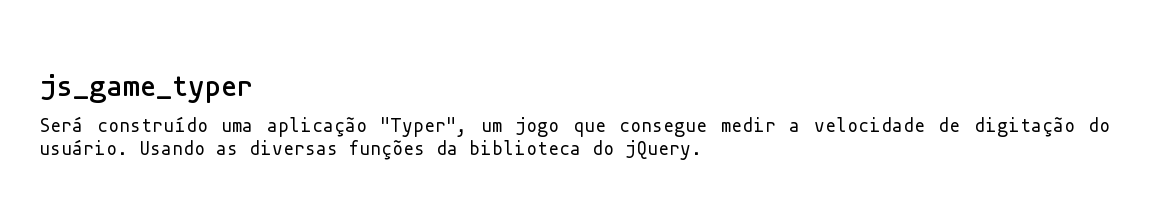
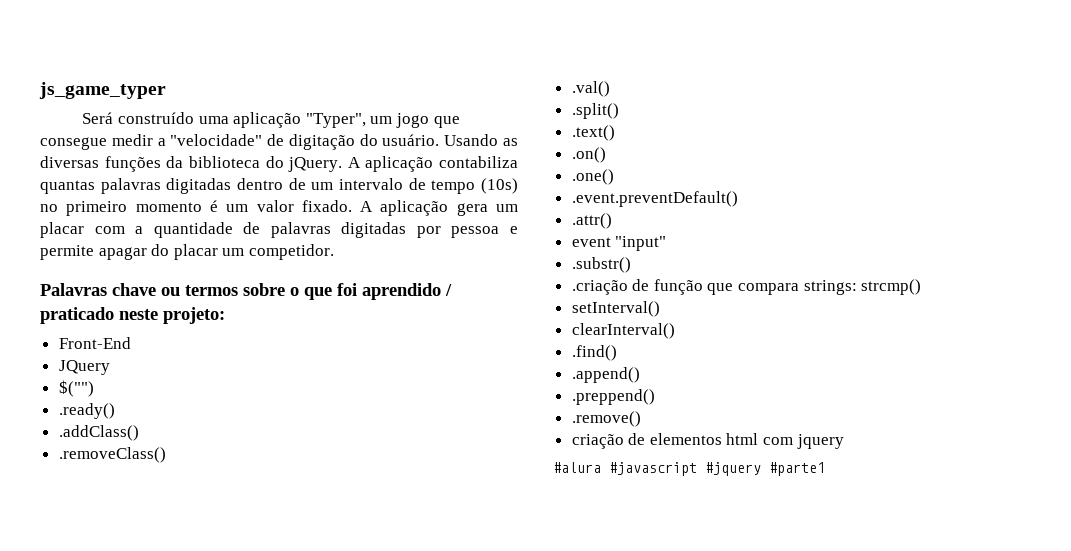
- Será construído uma aplicação "Typer", um jogo que consegue medir a velocidade de digitação do usuário.
+ Será construído uma aplicação "Typer", um jogo que consegue medir a "velocidade" de digitação do usuário.
+ A aplicação contabiliza quantas palavras digitadas dentro de um intervalo de tempo (10s) no primeiro momento é um valor fixado. A aplicação gera um placar com a quantidade de palavras digitadas por pessoa e permite apagar do placar um competidor.
+ Palavras chave ou termos sobre o que foi aprendido / praticado neste projeto:
+ Front-End
+ JQuery
+ $("")
+ .ready()
+ .addClass()
+ .removeClass()
+ .val()
+ .split()
+ .text()
+ .on()
+ .one()
+ .event.preventDefault()
+ .attr()
+ event "input"
+ .substr()
+ .criação de função que compara strings: strcmp()
+ setInterval()
+ clearInterval()
+ .find()
+ .append()
+ .preppend()
+ .remove()
+ criação de elementos html com jquery
+ #alura #javascript #jquery #parte1

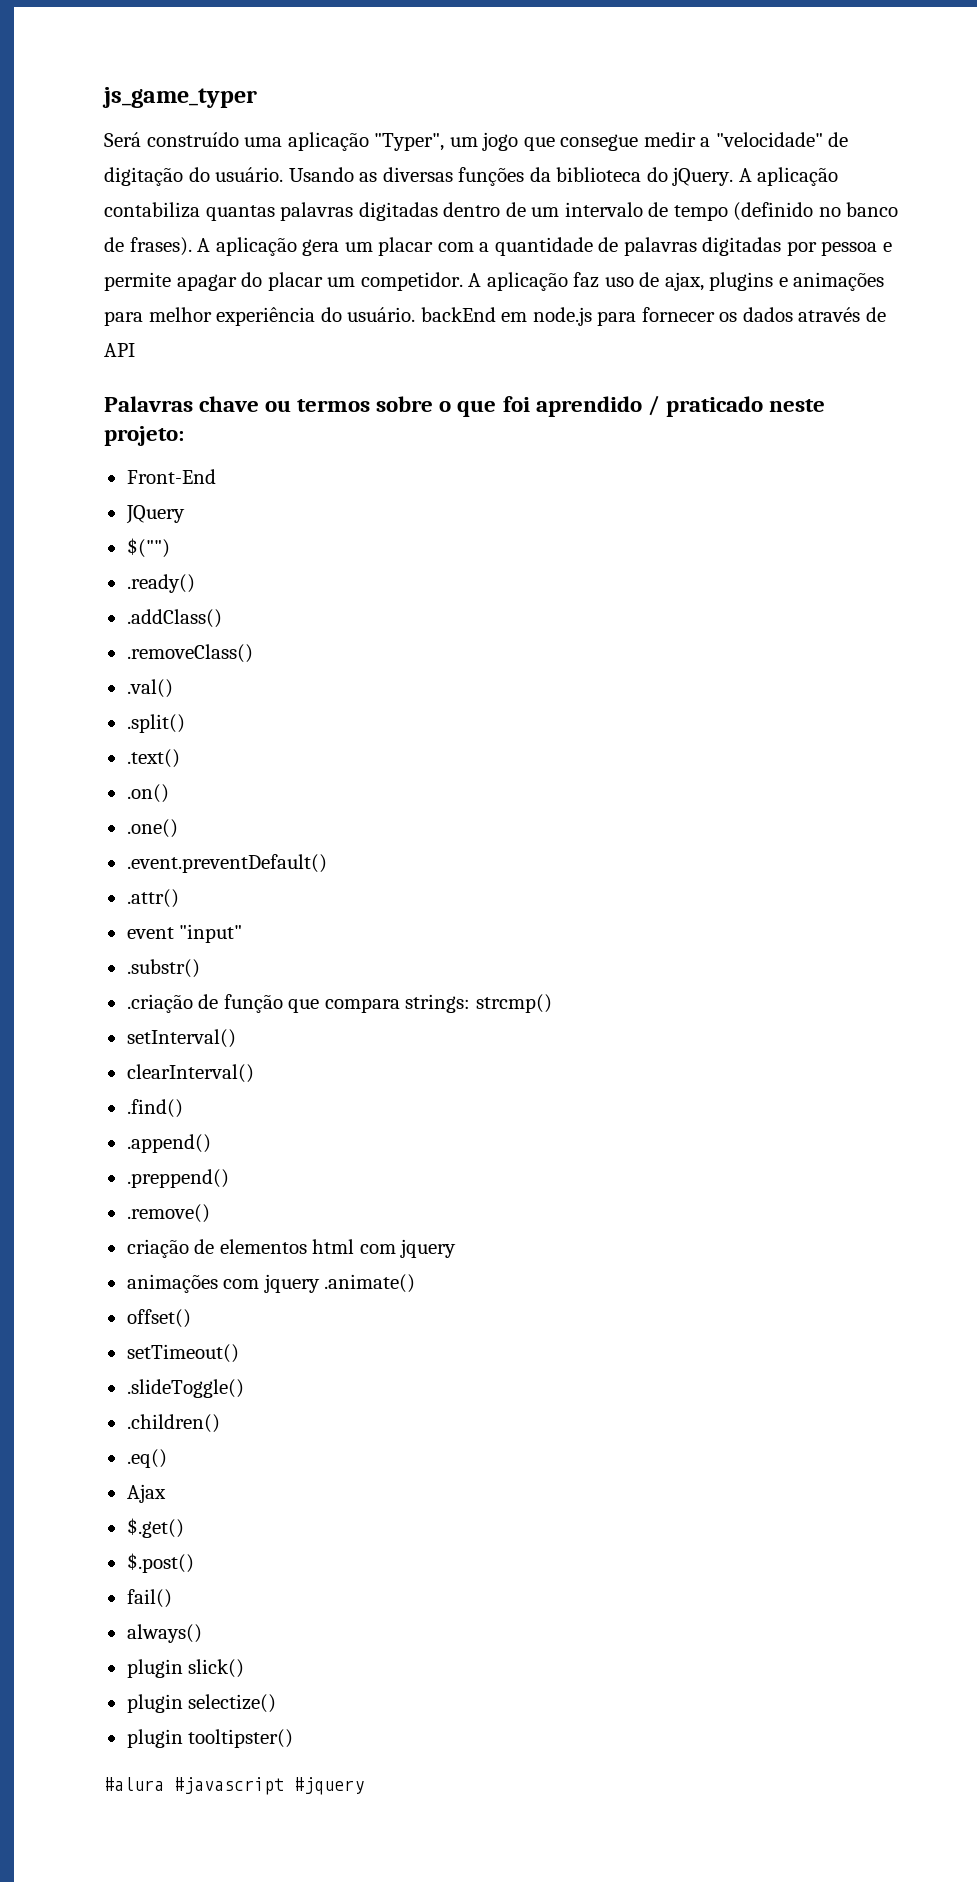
- A aplicação contabiliza quantas palavras digitadas dentro de um intervalo de tempo (10s) no primeiro momento é um valor fixado.
+ A aplicação contabiliza quantas palavras digitadas dentro de um intervalo de tempo (definido no banco de frases).
+ A aplicação faz uso de ajax, plugins e animações para melhor experiência do usuário. backEnd em node.js para fornecer os dados através de API
+ animações com jquery .animate()
+ offset()
+ setTimeout()
+ .slideToggle()
+ .children()
+ .eq()
+ Ajax
+ $.get()
+ $.post()
+ fail()
+ always()
+ plugin slick()
+ plugin selectize()
+ plugin tooltipster()
- #alura #javascript #jquery #parte1
+ #alura #javascript #jquery

